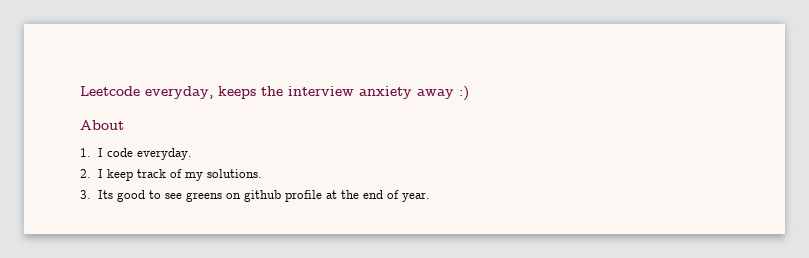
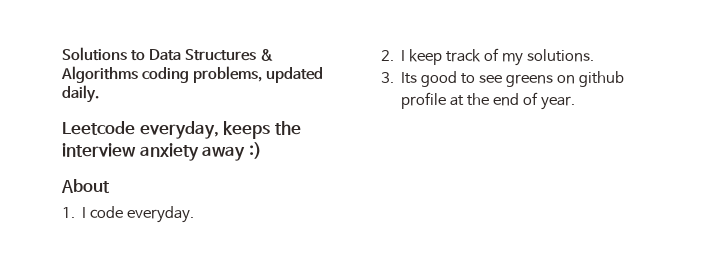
+ Solutions to Data Structures & Algorithms coding problems, updated daily.

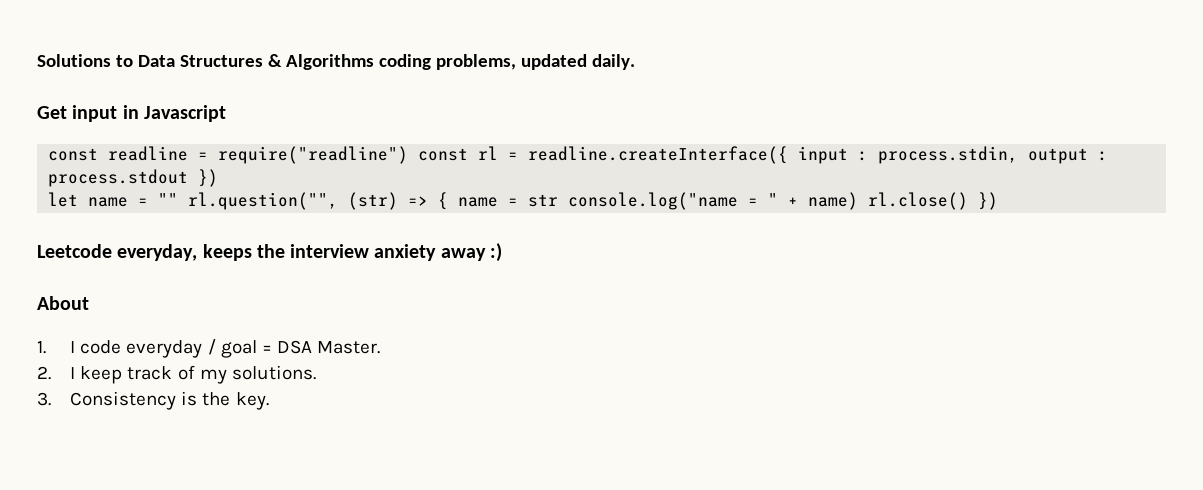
+ Get input in Javascript
+ const readline = require("readline") const rl = readline.createInterface({ input : process.stdin, output : process.stdout })
+ let name = "" rl.question("", (str) => { name = str console.log("name = " + name) rl.close() })
- 1. I code everyday.
+ 1. I code everyday / goal = DSA Master.
- 3. Its good to see greens on github profile at the end of year.
+ 3. Consistency is the key.

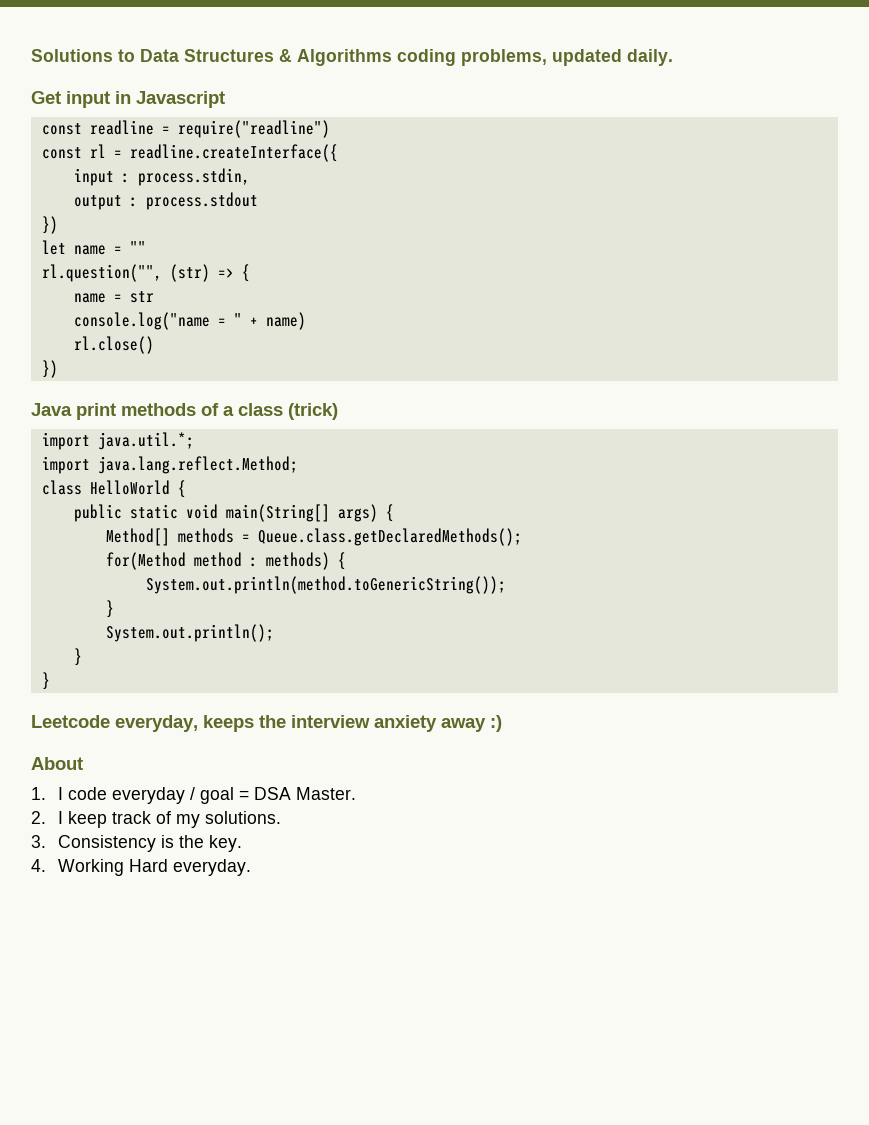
- const readline = require("readline") const rl = readline.createInterface({ input : process.stdin, output : process.stdout })
+ const readline = require("readline")
+ const rl = readline.createInterface({
+ input : process.stdin,
+ output : process.stdout
+ })
- let name = "" rl.question("", (str) => { name = str console.log("name = " + name) rl.close() })
+ let name = ""
+ rl.question("", (str) => {
+ name = str
+ console.log("name = " + name)
+ rl.close()
+ })
+ Java print methods of a class (trick)
+ import java.util.*;
+ import java.lang.reflect.Method;
+ class HelloWorld {
+ public static void main(String[] args) {
+ Method[] methods = Queue.class.getDeclaredMethods();
+ for(Method method : methods) {
+ System.out.println(method.toGenericString());
+ }
+ System.out.println();
+ }
+ }
+ 4. Working Hard everyday.

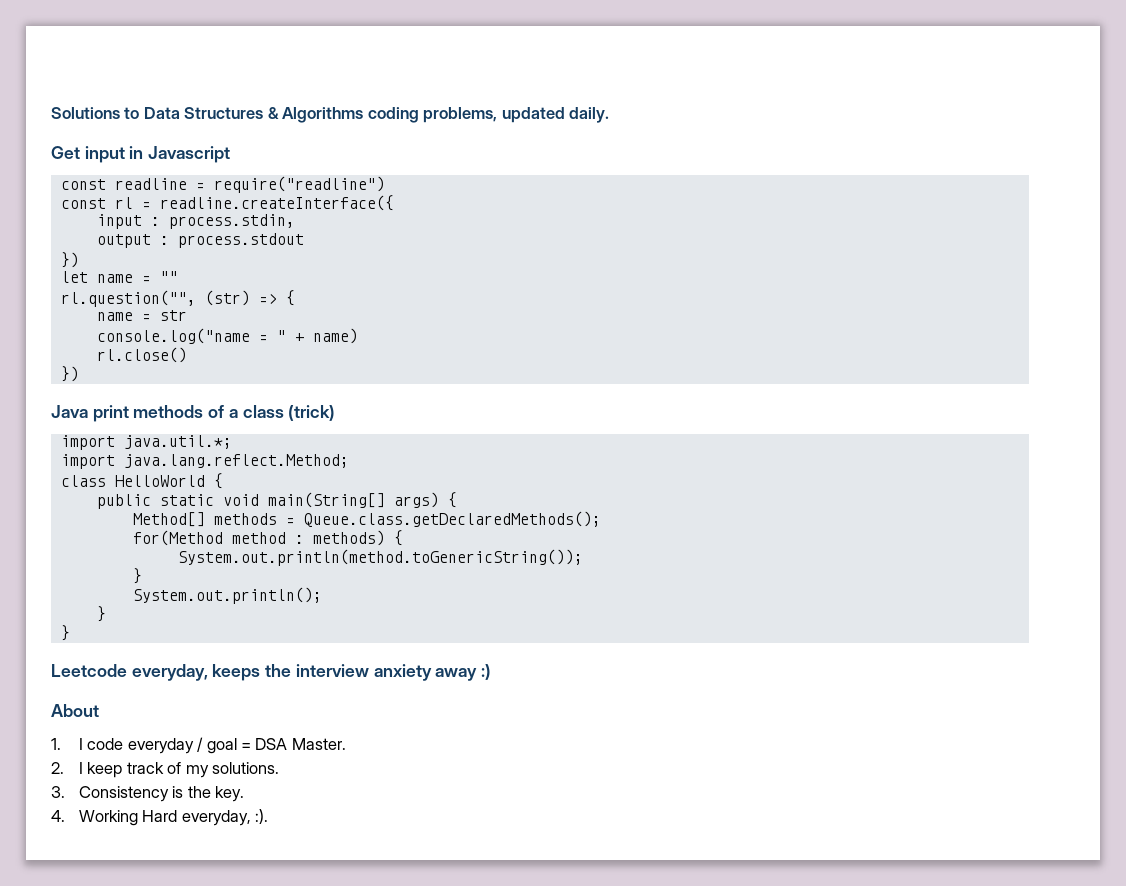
- 4. Working Hard everyday.
+ 4. Working Hard everyday, :).

